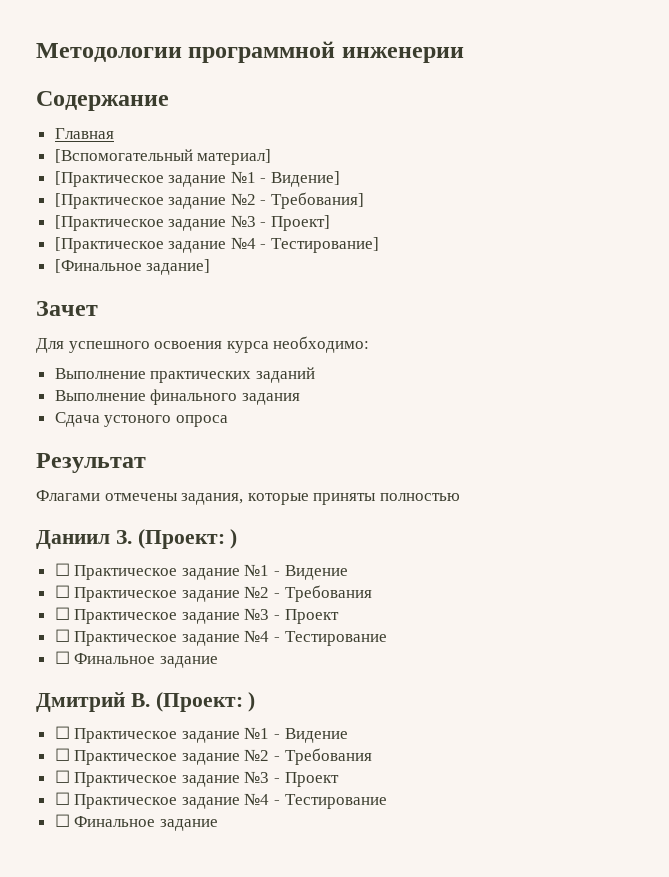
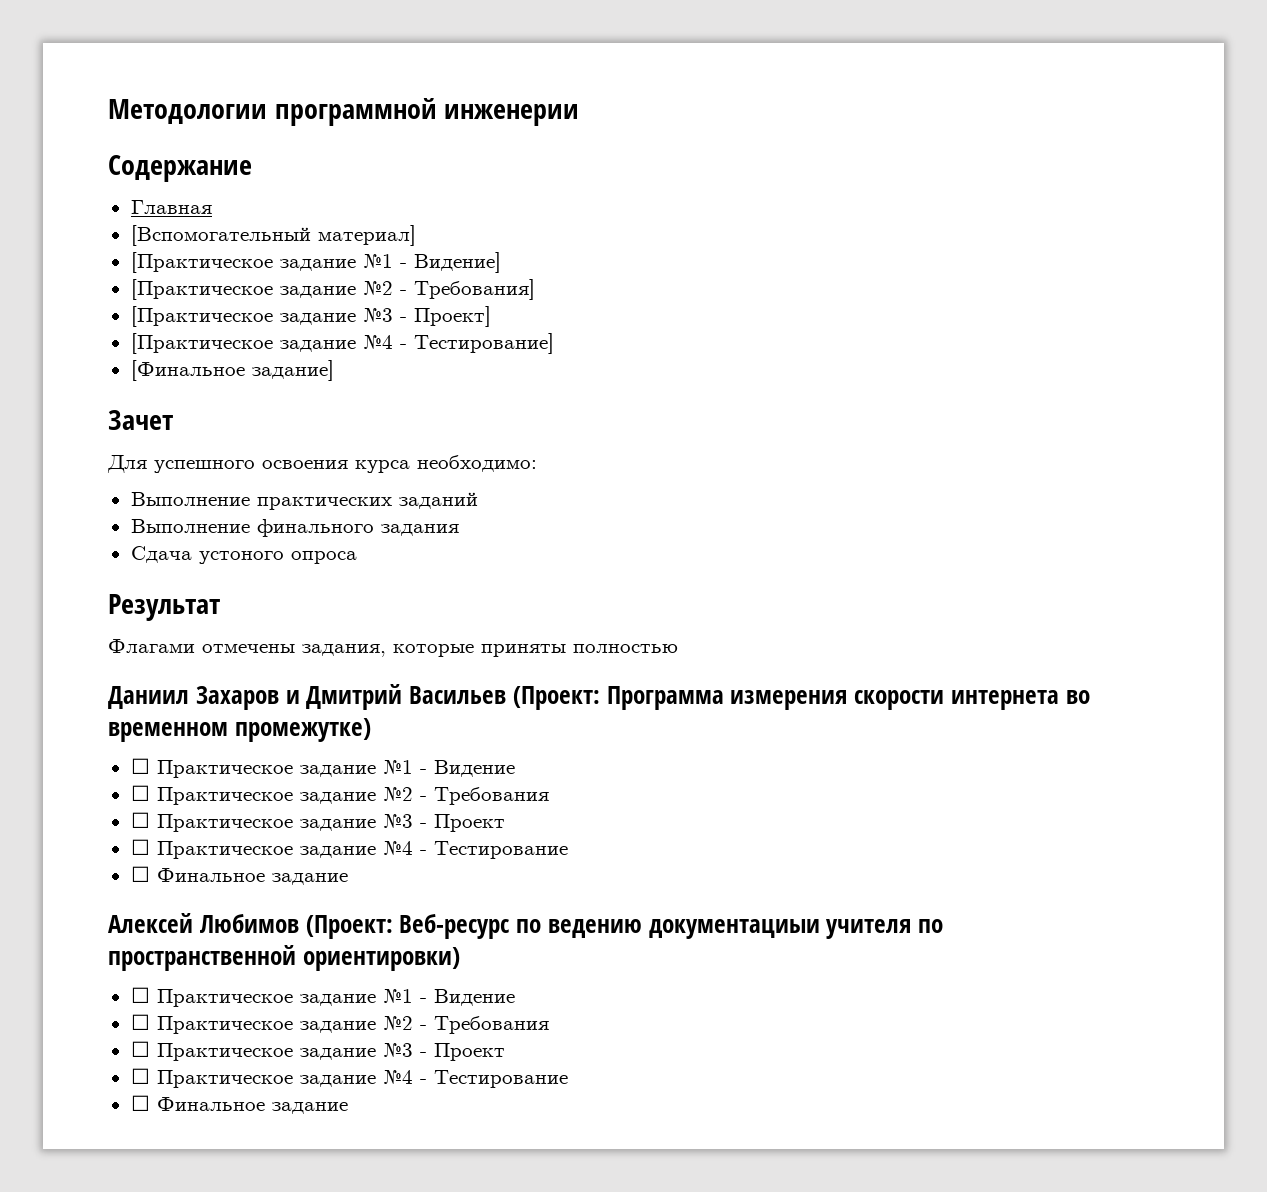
- Даниил З. (Проект: )
+ Даниил Захаров и Дмитрий Васильев (Проект: Программа измерения скорости интернета во временном промежутке)
- Дмитрий В. (Проект: )
+ Алексей Любимов (Проект: Веб-ресурс по ведению документациыи учителя по пространственной ориентировки)

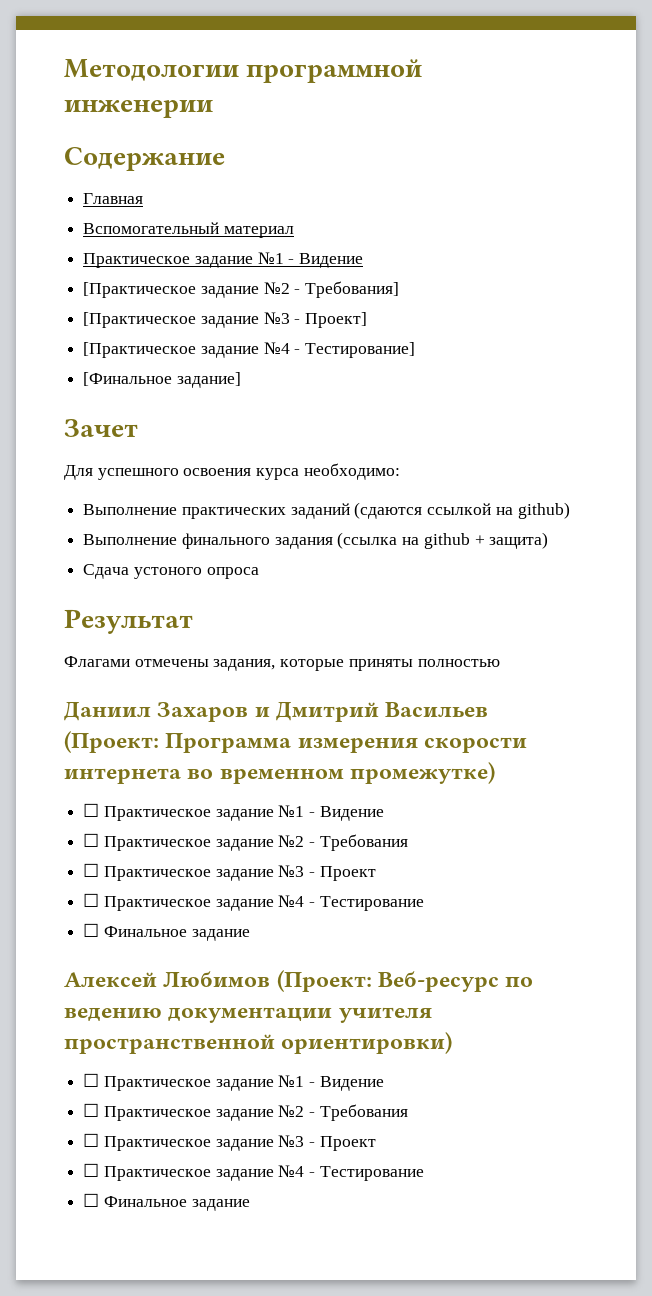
- [Вспомогательный материал]
- [Практическое задание №1 - Видение]
+ Вспомогательный материал
+ Практическое задание №1 - Видение
- Выполнение практических заданий
+ Выполнение практических заданий (сдаются ссылкой на github)
- Выполнение финального задания
+ Выполнение финального задания (ссылка на github + защита)
- Алексей Любимов (Проект: Веб-ресурс по ведению документациыи учителя по пространственной ориентировки)
+ Алексей Любимов (Проект: Веб-ресурс по ведению документации учителя пространственной ориентировки)

